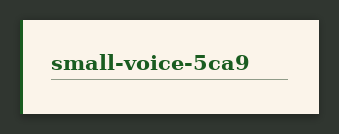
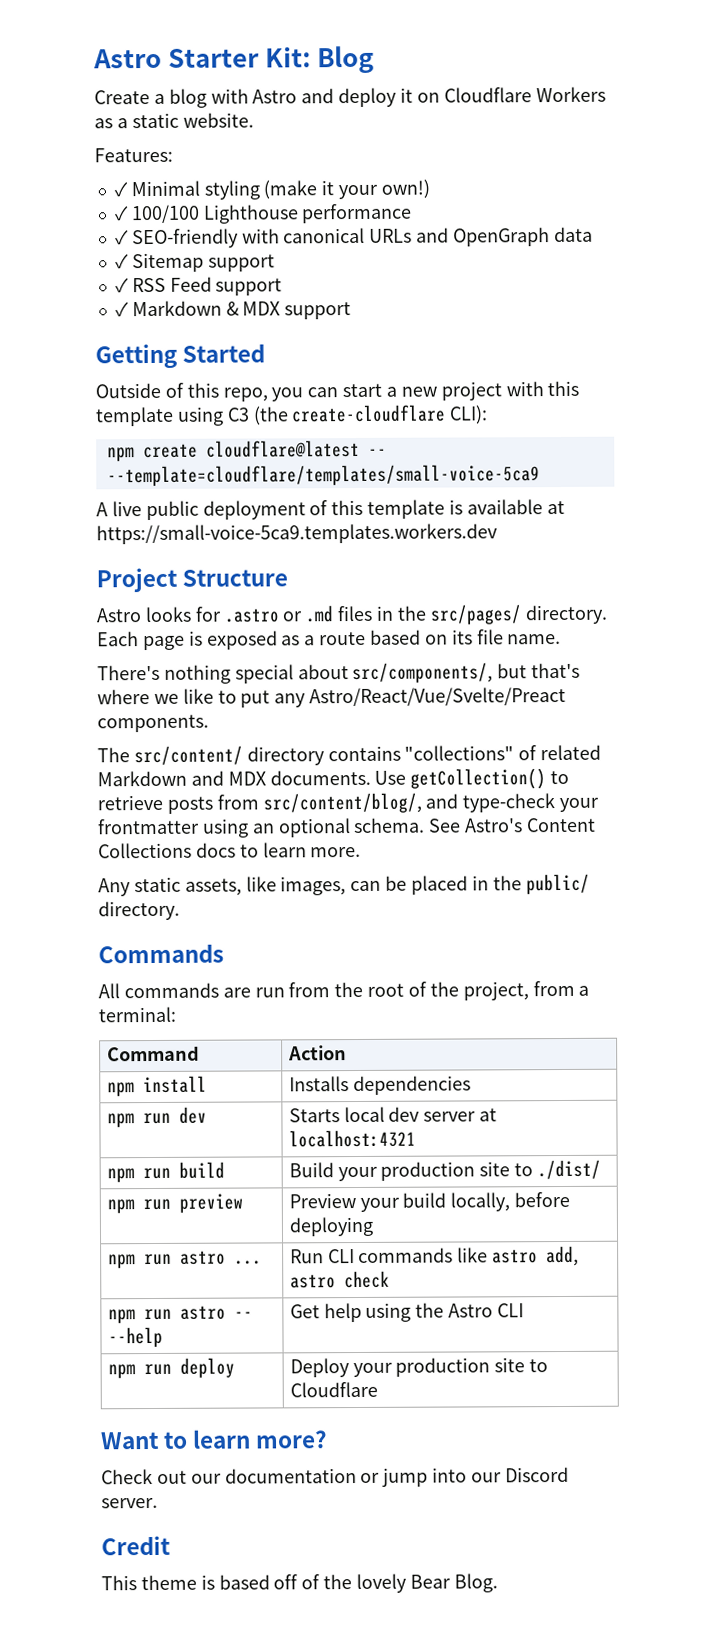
- small-voice-5ca9
+ Astro Starter Kit: Blog
+ Create a blog with Astro and deploy it on Cloudflare Workers as a static website.
+ Features:
+ ✓ Minimal styling (make it your own!)
+ ✓ 100/100 Lighthouse performance
+ ✓ SEO-friendly with canonical URLs and OpenGraph data
+ ✓ Sitemap support
+ ✓ RSS Feed support
+ ✓ Markdown & MDX support
+ Getting Started
+ Outside of this repo, you can start a new project with this template using C3 (the create-cloudflare CLI):
+ npm create cloudflare@latest -- --template=cloudflare/templates/small-voice-5ca9
+ A live public deployment of this template is available at https://small-voice-5ca9.templates.workers.dev
+ Project Structure
+ Astro looks for .astro or .md files in the src/pages/ directory. Each page is exposed as a route based on its file name.
+ There's nothing special about src/components/, but that's where we like to put any Astro/React/Vue/Svelte/Preact components.
+ The src/content/ directory contains "collections" of related Markdown and MDX documents. Use getCollection() to retrieve posts from src/content/blog/, and type-check your frontmatter using an optional schema. See Astro's Content Collections docs to learn more.
+ Any static assets, like images, can be placed in the public/ directory.
+ Commands
+ All commands are run from the root of the project, from a terminal:
+ Command | Action
+ npm install | Installs dependencies
+ npm run dev | Starts local dev server at localhost:4321
+ npm run build | Build your production site to ./dist/
+ npm run preview | Preview your build locally, before deploying
+ npm run astro ... | Run CLI commands like astro add, astro check
+ npm run astro -- --help | Get help using the Astro CLI
+ npm run deploy | Deploy your production site to Cloudflare
+ Want to learn more?
+ Check out our documentation or jump into our Discord server.
+ Credit
+ This theme is based off of the lovely Bear Blog.

